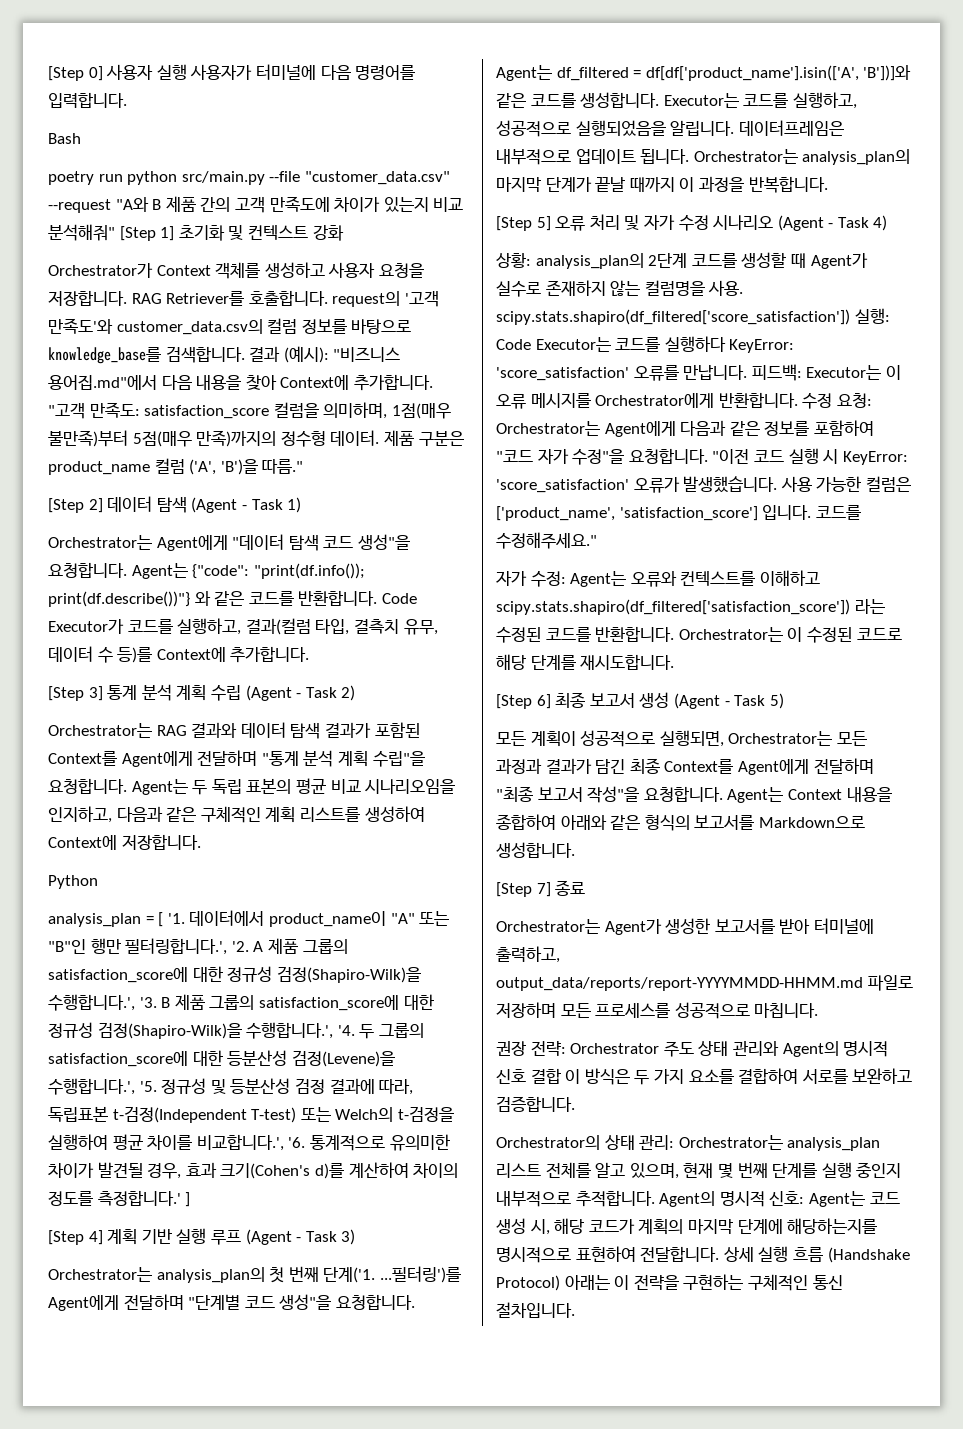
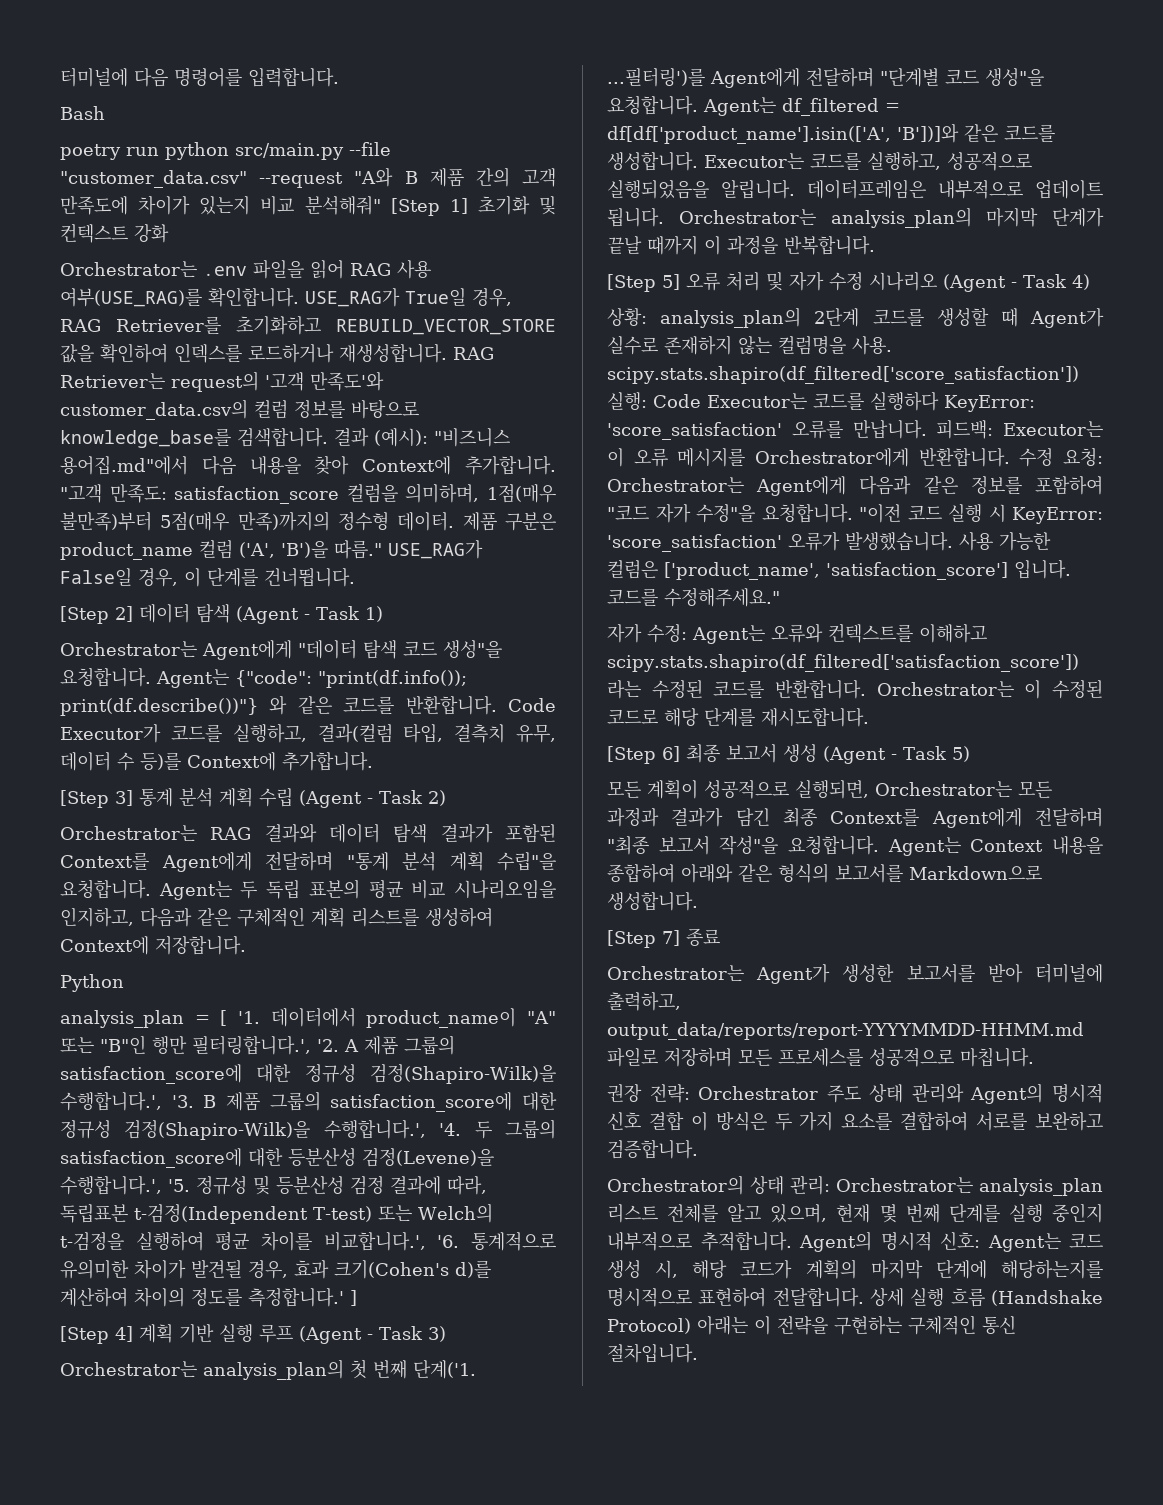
- [Step 0] 사용자 실행 사용자가 터미널에 다음 명령어를 입력합니다.
+ 터미널에 다음 명령어를 입력합니다.
- Orchestrator가 Context 객체를 생성하고 사용자 요청을 저장합니다. RAG Retriever를 호출합니다. request의 '고객 만족도'와 customer_data.csv의 컬럼 정보를 바탕으로 knowledge_base를 검색합니다.
+ Orchestrator는 .env 파일을 읽어 RAG 사용 여부(USE_RAG)를 확인합니다. USE_RAG가 True일 경우, RAG Retriever를 초기화하고 REBUILD_VECTOR_STORE 값을 확인하여 인덱스를 로드하거나 재생성합니다. RAG Retriever는 request의 '고객 만족도'와 customer_data.csv의 컬럼 정보를 바탕으로 knowledge_base를 검색합니다.
+ USE_RAG가 False일 경우, 이 단계를 건너뜁니다.

